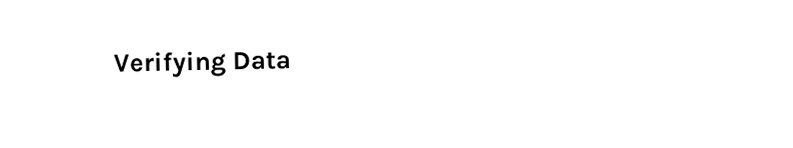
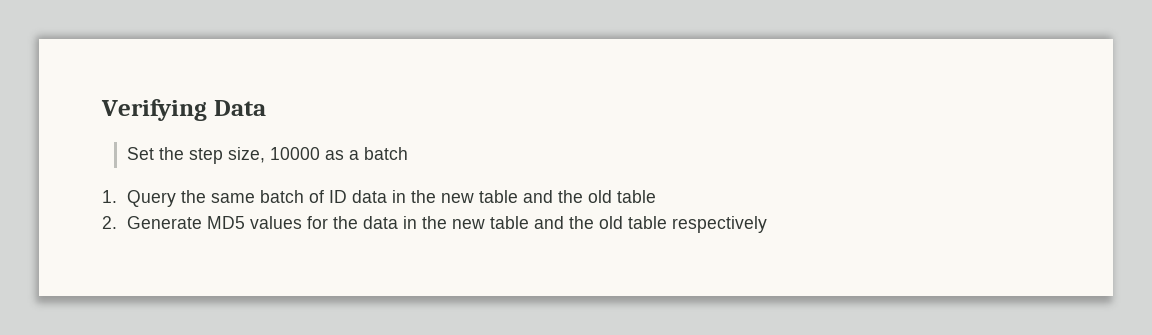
+ Set the step size, 10000 as a batch
+ 1. Query the same batch of ID data in the new table and the old table
+ 2. Generate MD5 values for the data in the new table and the old table respectively

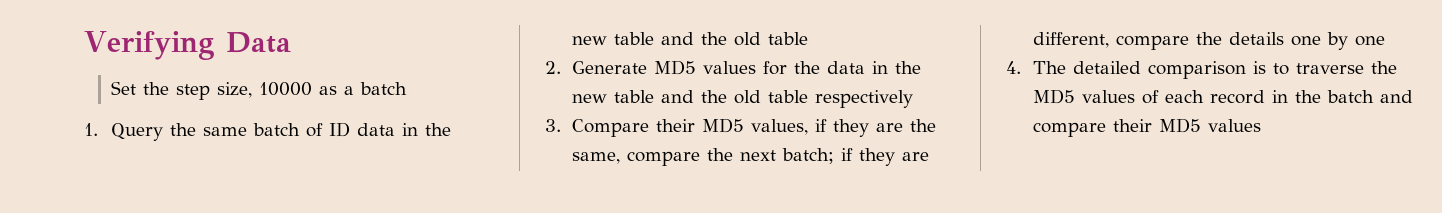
+ 3. Compare their MD5 values, if they are the same, compare the next batch; if they are different, compare the details one by one
+ 4. The detailed comparison is to traverse the MD5 values of each record in the batch and compare their MD5 values

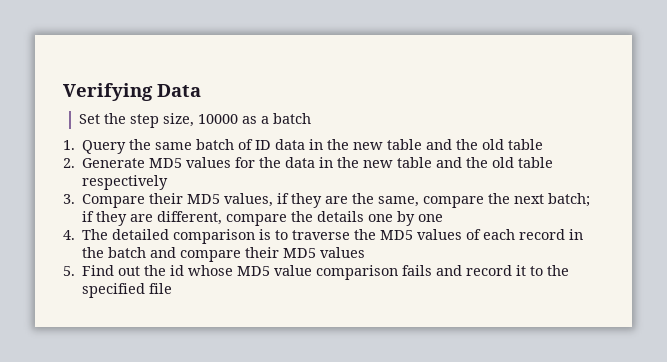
+ 5. Find out the id whose MD5 value comparison fails and record it to the specified file

